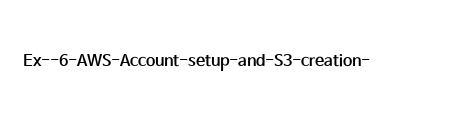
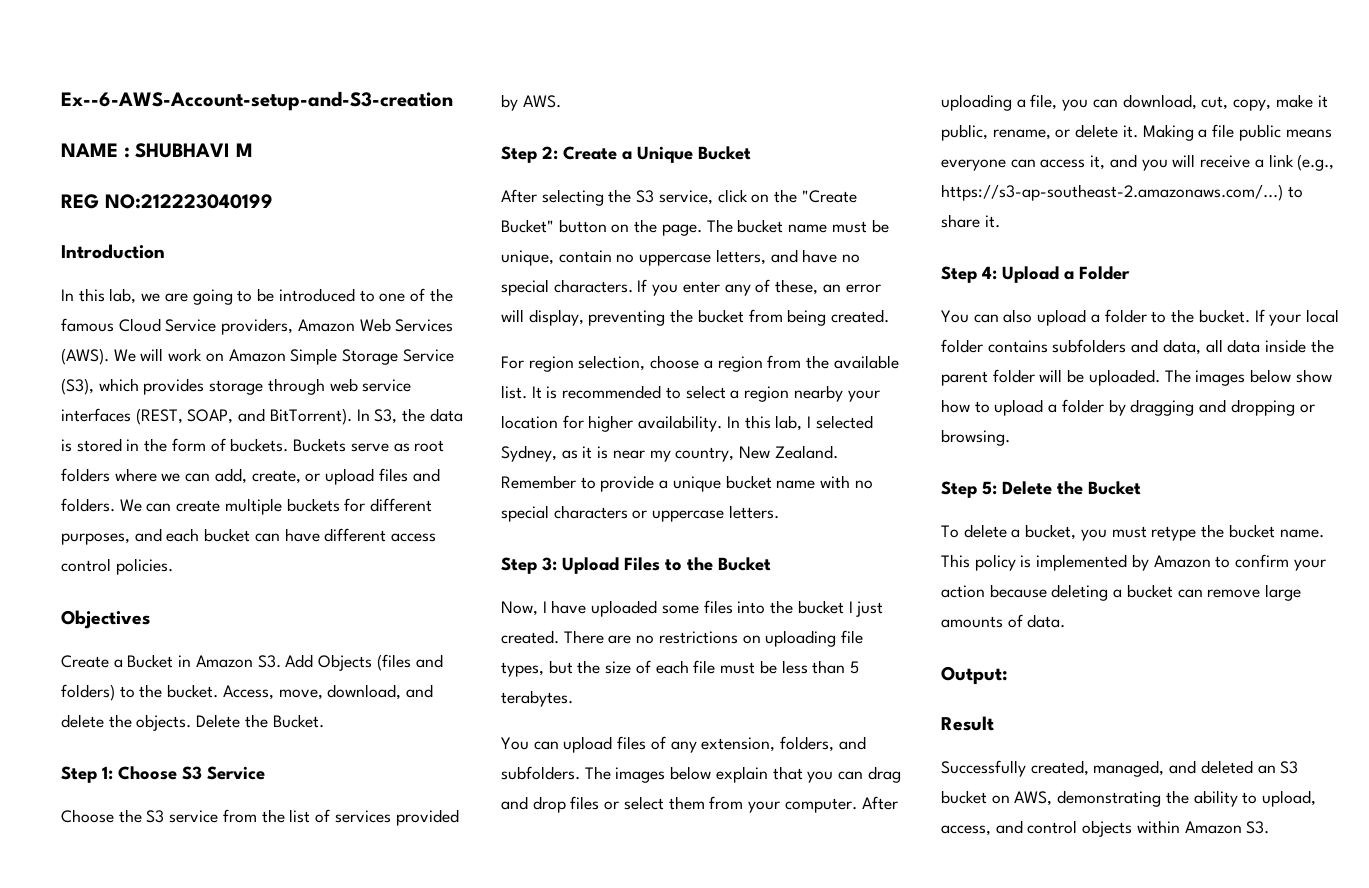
- Ex--6-AWS-Account-setup-and-S3-creation-
+ Ex--6-AWS-Account-setup-and-S3-creation
+ NAME : SHUBHAVI M
+ REG NO:212223040199
+ Introduction
+ In this lab, we are going to be introduced to one of the famous Cloud Service providers, Amazon Web Services (AWS). We will work on Amazon Simple Storage Service (S3), which provides storage through web service interfaces (REST, SOAP, and BitTorrent). In S3, the data is stored in the form of buckets. Buckets serve as root folders where we can add, create, or upload files and folders. We can create multiple buckets for different purposes, and each bucket can have different access control policies.
+ Objectives
+ Create a Bucket in Amazon S3. Add Objects (files and folders) to the bucket. Access, move, download, and delete the objects. Delete the Bucket.
+ Step 1: Choose S3 Service
+ Choose the S3 service from the list of services provided by AWS.
+ Step 2: Create a Unique Bucket
+ After selecting the S3 service, click on the "Create Bucket" button on the page. The bucket name must be unique, contain no uppercase letters, and have no special characters. If you enter any of these, an error will display, preventing the bucket from being created.
+ For region selection, choose a region from the available list. It is recommended to select a region nearby your location for higher availability. In this lab, I selected Sydney, as it is near my country, New Zealand. Remember to provide a unique bucket name with no special characters or uppercase letters.
+ Step 3: Upload Files to the Bucket
+ Now, I have uploaded some files into the bucket I just created. There are no restrictions on uploading file types, but the size of each file must be less than 5 terabytes.
+ You can upload files of any extension, folders, and subfolders. The images below explain that you can drag and drop files or select them from your computer. After uploading a file, you can download, cut, copy, make it public, rename, or delete it. Making a file public means everyone can access it, and you will receive a link (e.g., https://s3-ap-southeast-2.amazonaws.com/...) to share it.
+ Step 4: Upload a Folder
+ You can also upload a folder to the bucket. If your local folder contains subfolders and data, all data inside the parent folder will be uploaded. The images below show how to upload a folder by dragging and dropping or browsing.
+ Step 5: Delete the Bucket
+ To delete a bucket, you must retype the bucket name. This policy is implemented by Amazon to confirm your action because deleting a bucket can remove large amounts of data.
+ Output:
+ Result
+ Successfully created, managed, and deleted an S3 bucket on AWS, demonstrating the ability to upload, access, and control objects within Amazon S3.

